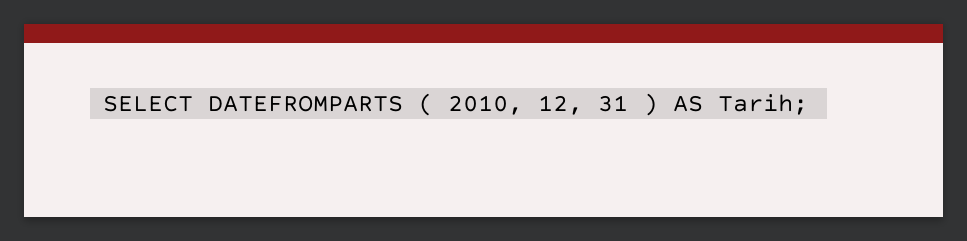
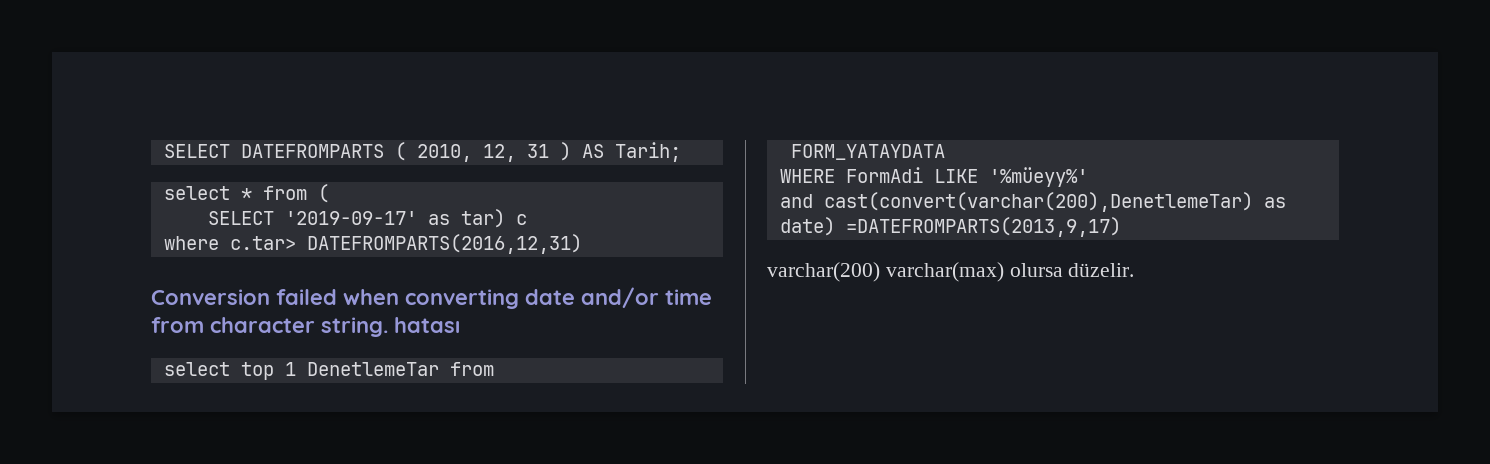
+ select * from (
+ SELECT '2019-09-17' as tar) c
+ where c.tar> DATEFROMPARTS(2016,12,31)
+ Conversion failed when converting date and/or time from character string. hatası
+ select top 1 DenetlemeTar from
+ FORM_YATAYDATA
+ WHERE FormAdi LIKE '%müeyy%'
+ and cast(convert(varchar(200),DenetlemeTar) as date) =DATEFROMPARTS(2013,9,17)
+ varchar(200) varchar(max) olursa düzelir.

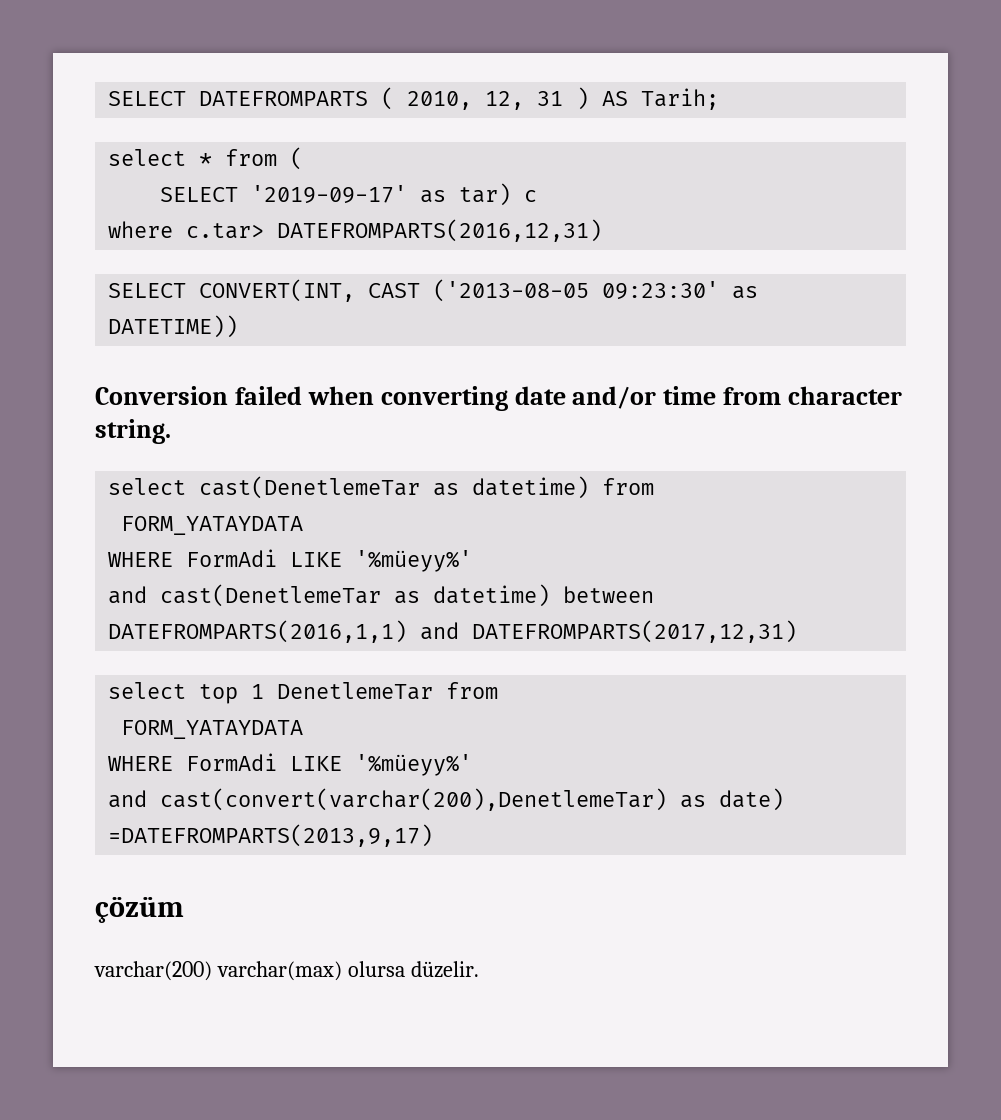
+ SELECT CONVERT(INT, CAST ('2013-08-05 09:23:30' as DATETIME))
- Conversion failed when converting date and/or time from character string. hatası
+ Conversion failed when converting date and/or time from character string.
+ select cast(DenetlemeTar as datetime) from
+ FORM_YATAYDATA
+ WHERE FormAdi LIKE '%müeyy%'
+ and cast(DenetlemeTar as datetime) between DATEFROMPARTS(2016,1,1) and DATEFROMPARTS(2017,12,31)
+ çözüm

